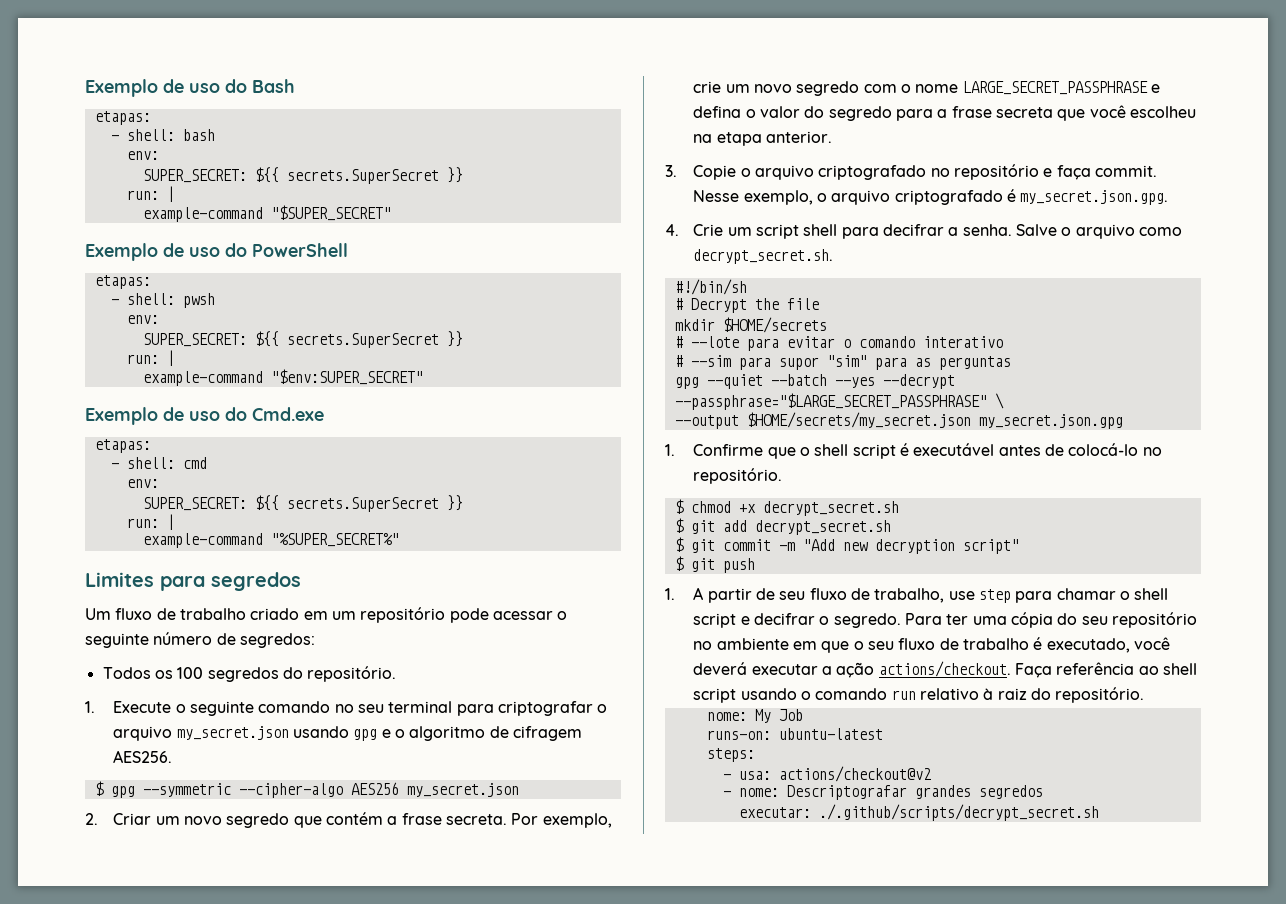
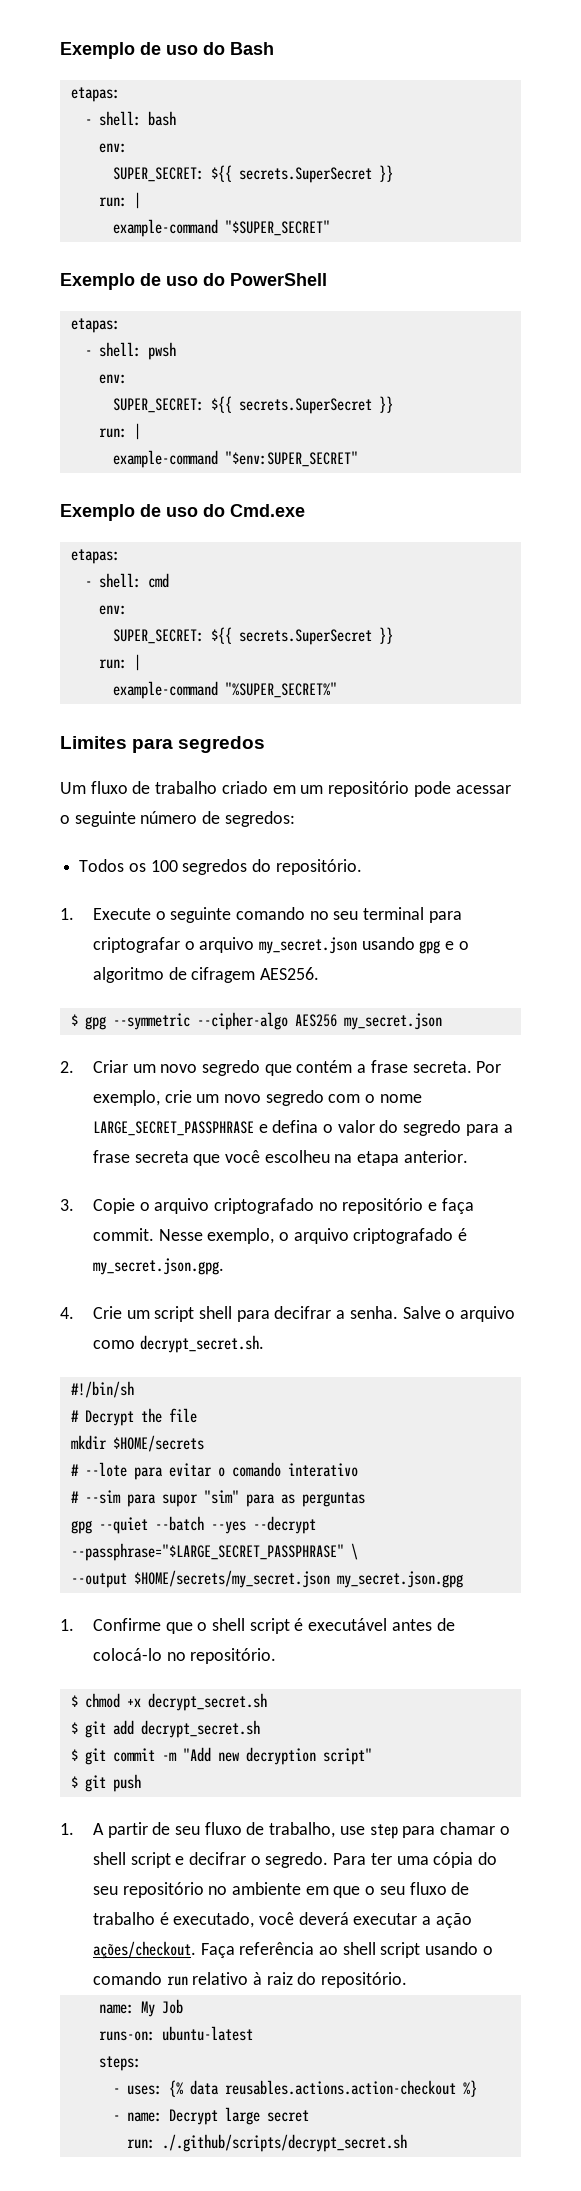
- Para ter uma cópia do seu repositório no ambiente em que o seu fluxo de trabalho é executado, você deverá executar a ação actions/checkout.
+ Para ter uma cópia do seu repositório no ambiente em que o seu fluxo de trabalho é executado, você deverá executar a ação ações/checkout.
- nome: My Job
+ name: My Job
- - usa: actions/checkout@v2
- - nome: Descriptografar grandes segredos
- executar: ./.github/scripts/decrypt_secret.sh
+ - uses: {% data reusables.actions.action-checkout %}
+ - name: Decrypt large secret
+ run: ./.github/scripts/decrypt_secret.sh

